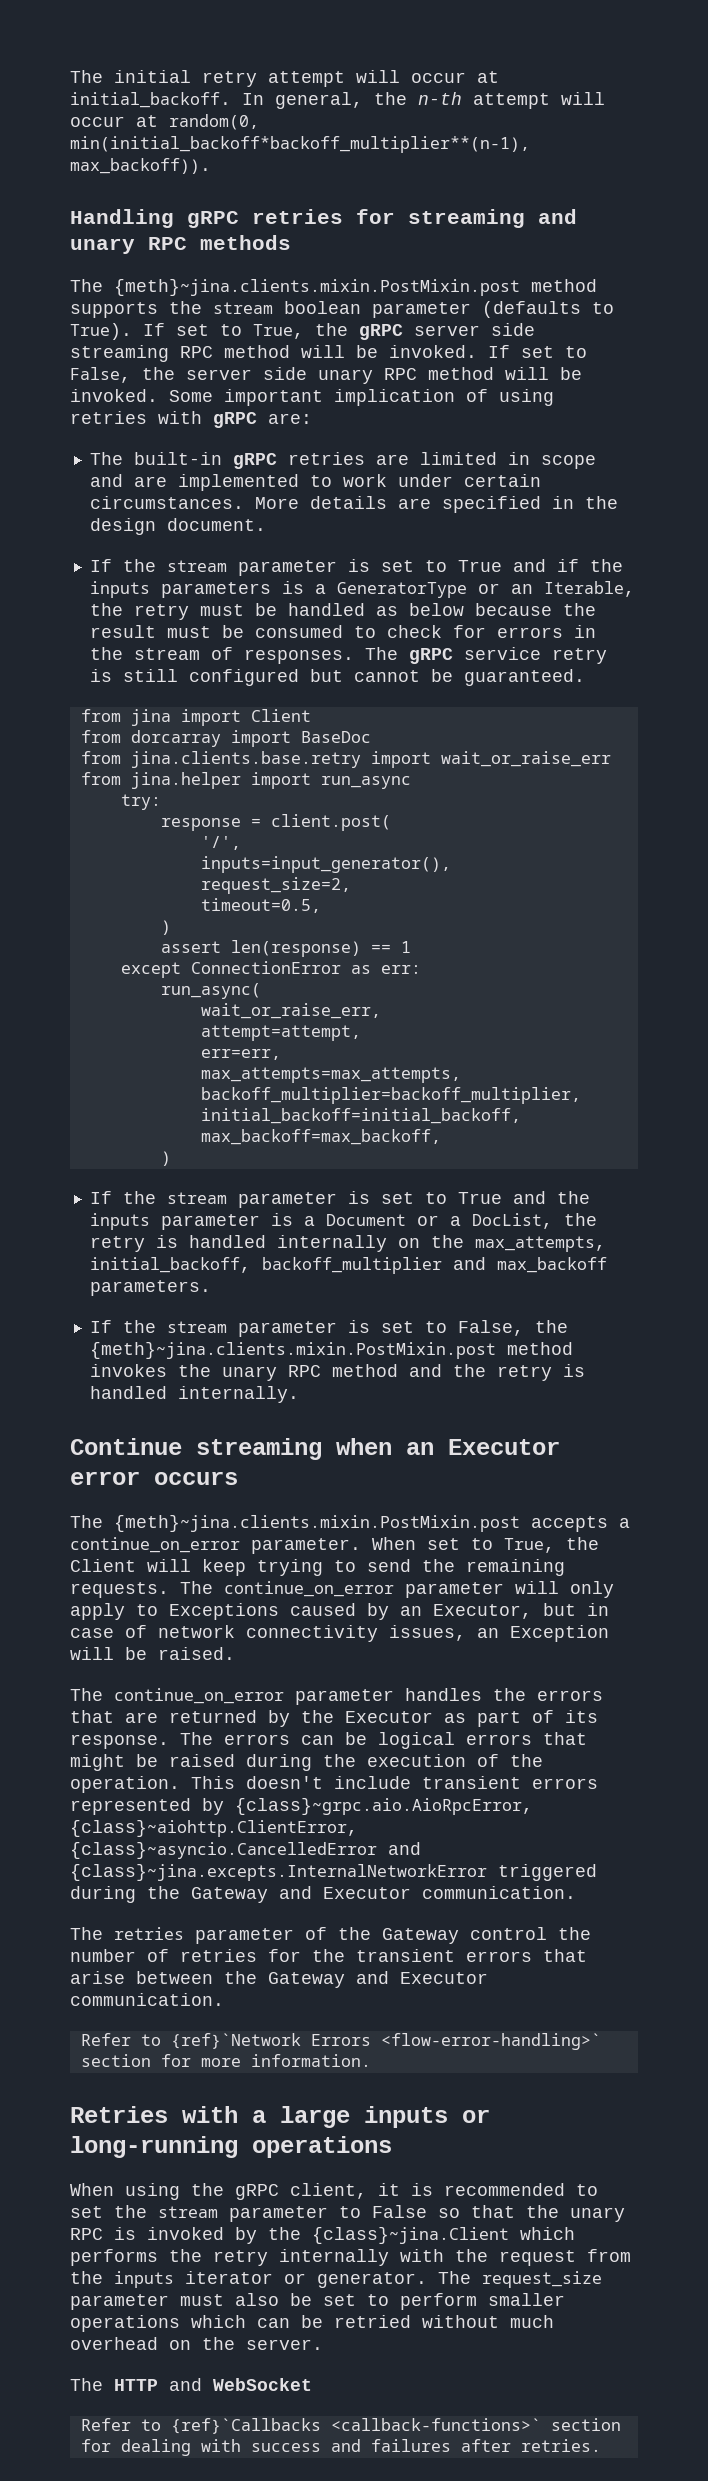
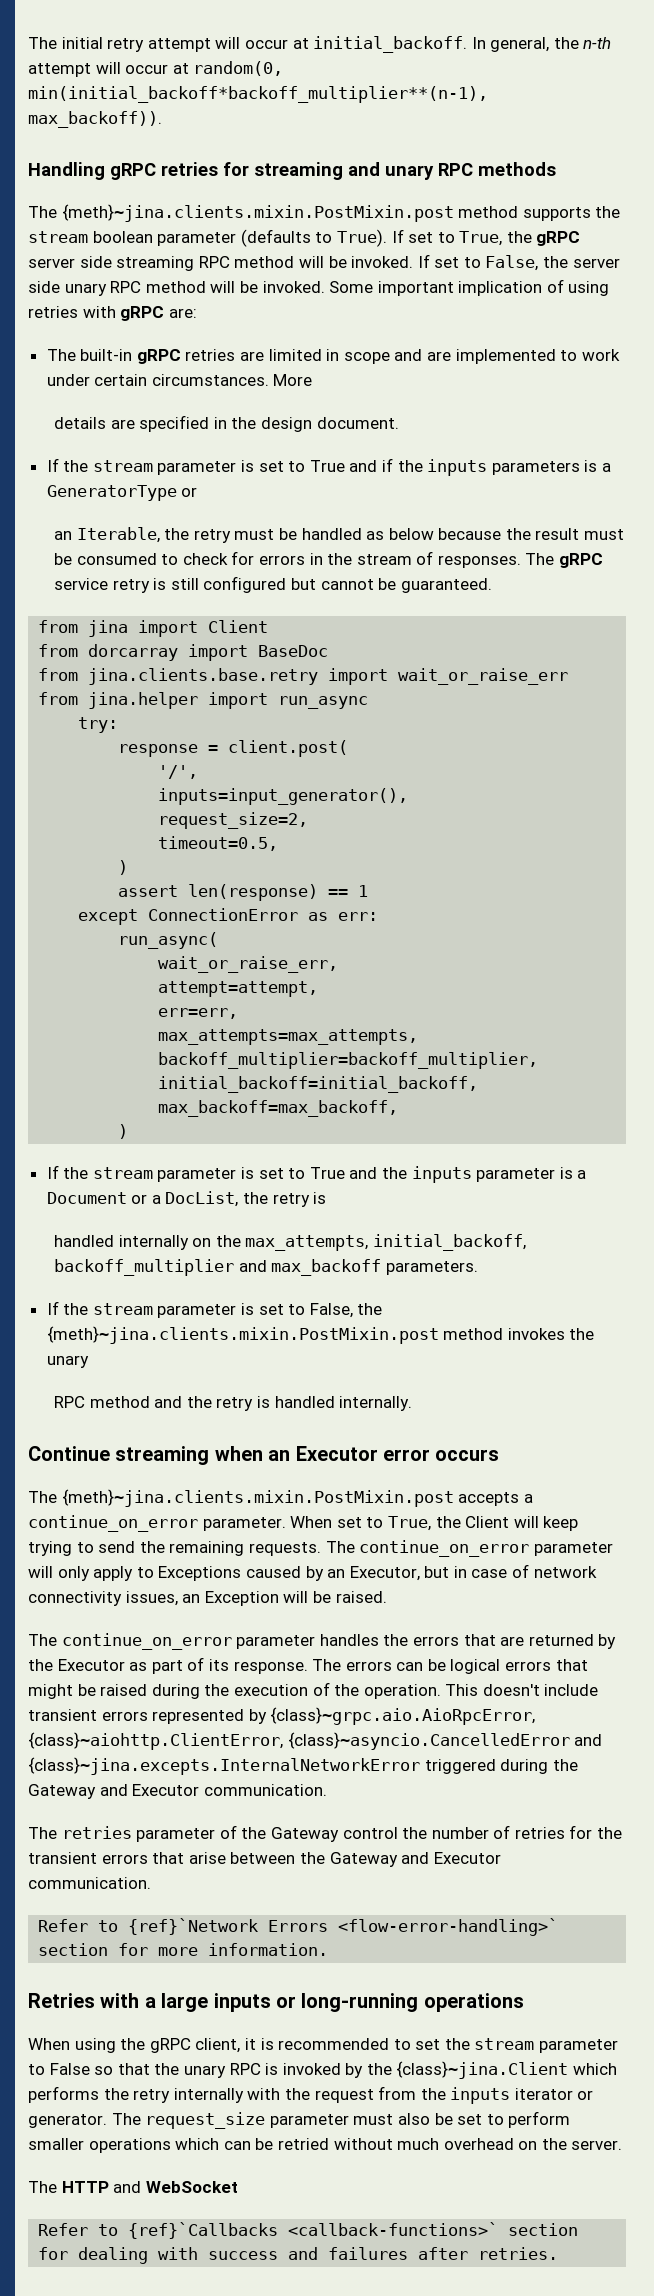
- More details are specified in the design document.
+ More
+ details are specified in the design document.
- If the stream parameter is set to True and if the inputs parameters is a GeneratorType or an Iterable, the retry must be handled as below because the result must be consumed to check for errors in the stream of responses.
+ If the stream parameter is set to True and if the inputs parameters is a GeneratorType or
+ an Iterable, the retry must be handled as below because the result must be consumed to check for errors in the stream of responses.
- If the stream parameter is set to True and the inputs parameter is a Document or a DocList, the retry is handled internally on the max_attempts, initial_backoff, backoff_multiplier and max_backoff parameters.
+ If the stream parameter is set to True and the inputs parameter is a Document or a DocList, the retry is
+ handled internally on the max_attempts, initial_backoff, backoff_multiplier and max_backoff parameters.
- If the stream parameter is set to False, the {meth}~jina.clients.mixin.PostMixin.post method invokes the unary RPC method and the retry is handled internally.
+ If the stream parameter is set to False, the {meth}~jina.clients.mixin.PostMixin.post method invokes the unary
+ RPC method and the retry is handled internally.

